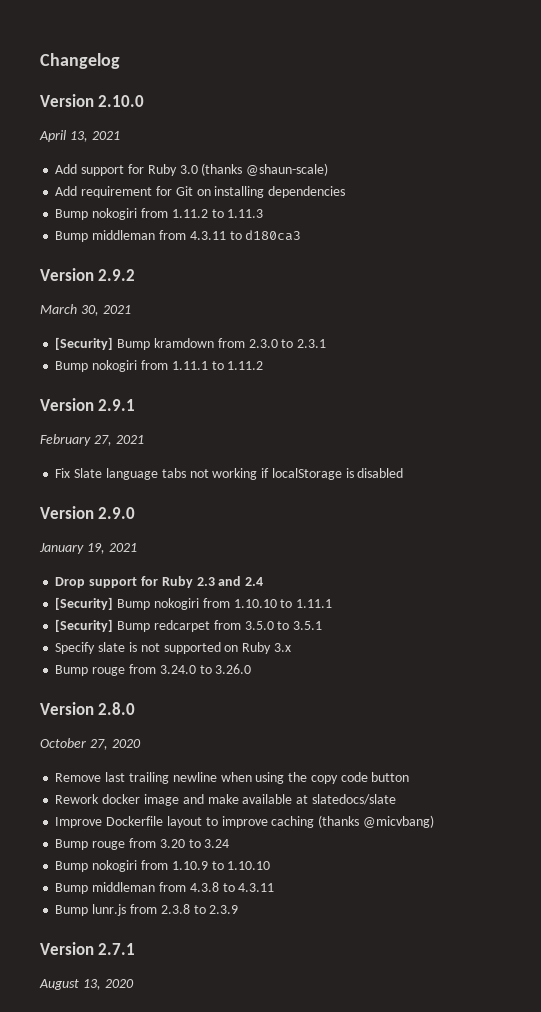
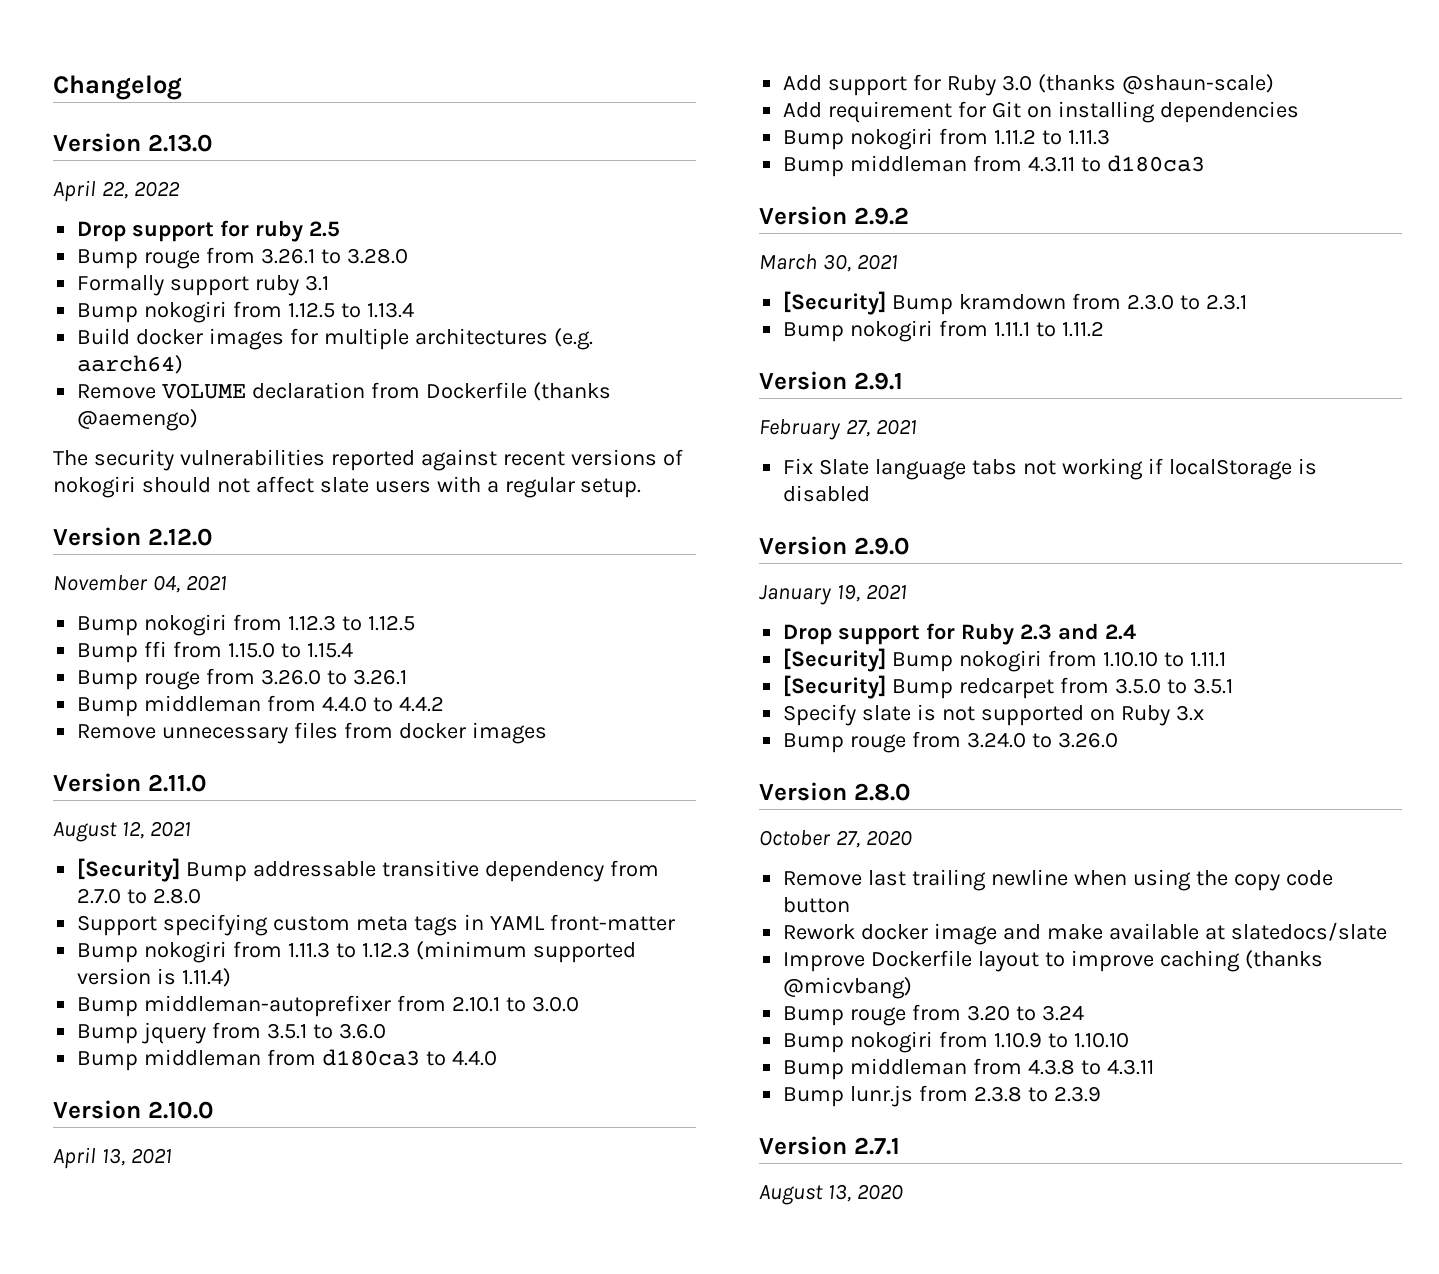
+ Version 2.13.0
+ April 22, 2022
+ Drop support for ruby 2.5
+ Bump rouge from 3.26.1 to 3.28.0
+ Formally support ruby 3.1
+ Bump nokogiri from 1.12.5 to 1.13.4
+ Build docker images for multiple architectures (e.g. aarch64)
+ Remove VOLUME declaration from Dockerfile (thanks @aemengo)
+ The security vulnerabilities reported against recent versions of nokogiri should not affect slate users with a regular setup.
+ Version 2.12.0
+ November 04, 2021
+ Bump nokogiri from 1.12.3 to 1.12.5
+ Bump ffi from 1.15.0 to 1.15.4
+ Bump rouge from 3.26.0 to 3.26.1
+ Bump middleman from 4.4.0 to 4.4.2
+ Remove unnecessary files from docker images
+ Version 2.11.0
+ August 12, 2021
+ [Security] Bump addressable transitive dependency from 2.7.0 to 2.8.0
+ Support specifying custom meta tags in YAML front-matter
+ Bump nokogiri from 1.11.3 to 1.12.3 (minimum supported version is 1.11.4)
+ Bump middleman-autoprefixer from 2.10.1 to 3.0.0
+ Bump jquery from 3.5.1 to 3.6.0
+ Bump middleman from d180ca3 to 4.4.0

